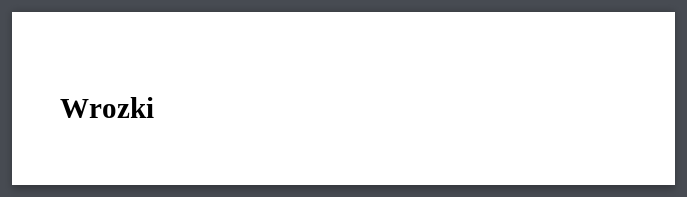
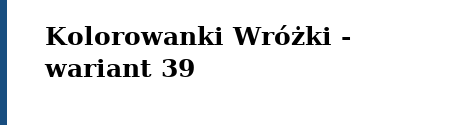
- Wrozki
+ Kolorowanki Wróżki - wariant 39

